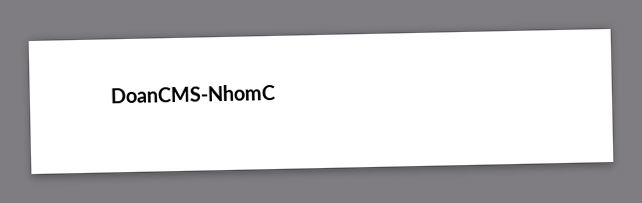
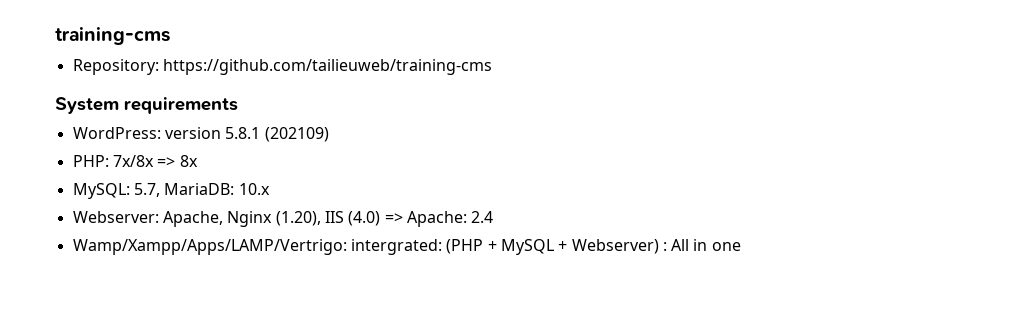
- DoanCMS-NhomC
+ training-cms
+ Repository: https://github.com/tailieuweb/training-cms
+ System requirements
+ WordPress: version 5.8.1 (202109)
+ PHP: 7x/8x => 8x
+ MySQL: 5.7, MariaDB: 10.x
+ Webserver: Apache, Nginx (1.20), IIS (4.0) => Apache: 2.4
+ Wamp/Xampp/Apps/LAMP/Vertrigo: intergrated: (PHP + MySQL + Webserver) : All in one

